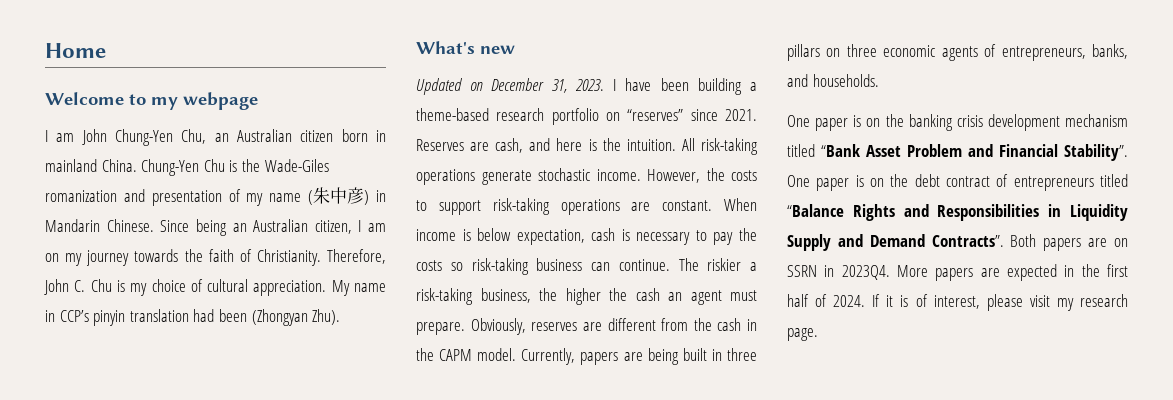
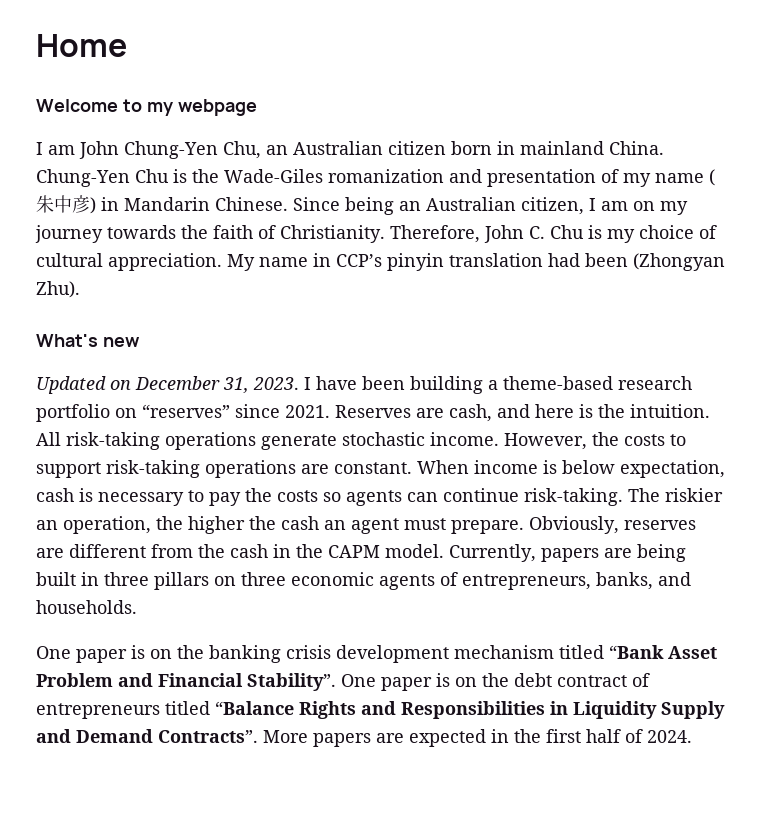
- When income is below expectation, cash is necessary to pay the costs so risk-taking business can continue. The riskier a risk-taking business, the higher the cash an agent must prepare.
+ When income is below expectation, cash is necessary to pay the costs so agents can continue risk-taking. The riskier an operation, the higher the cash an agent must prepare.
- Both papers are on SSRN in 2023Q4.
- If it is of interest, please visit my research page.

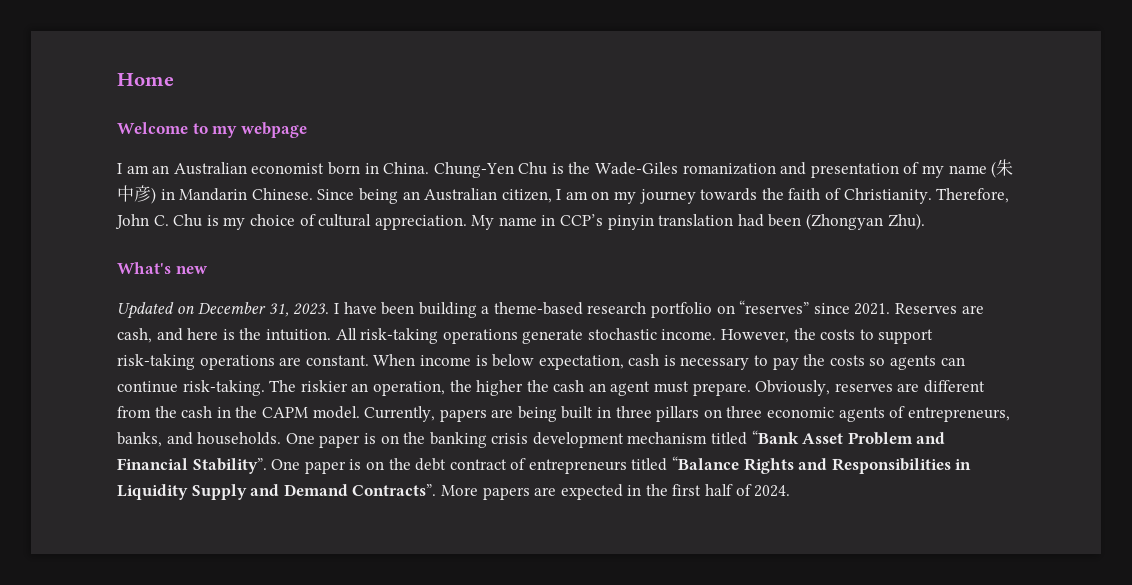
- I am John Chung-Yen Chu, an Australian citizen born in mainland China.
+ I am an Australian economist born in China.
- Currently, papers are being built in three pillars on three economic agents of entrepreneurs, banks, and households.
- One paper is on the banking crisis development mechanism titled “Bank Asset Problem and Financial Stability”.
+ Currently, papers are being built in three pillars on three economic agents of entrepreneurs, banks, and households. One paper is on the banking crisis development mechanism titled “Bank Asset Problem and Financial Stability”.

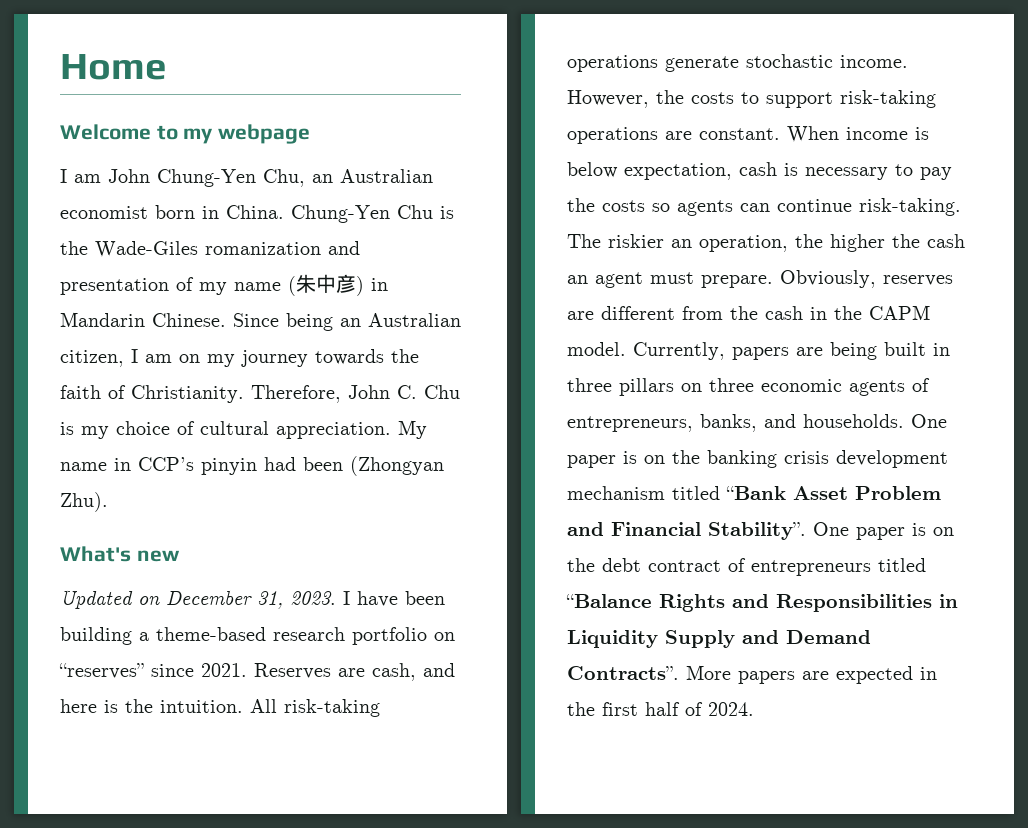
- I am an Australian economist born in China.
+ I am John Chung-Yen Chu, an Australian economist born in China.
- My name in CCP’s pinyin translation had been (Zhongyan Zhu).
+ My name in CCP’s pinyin had been (Zhongyan Zhu).

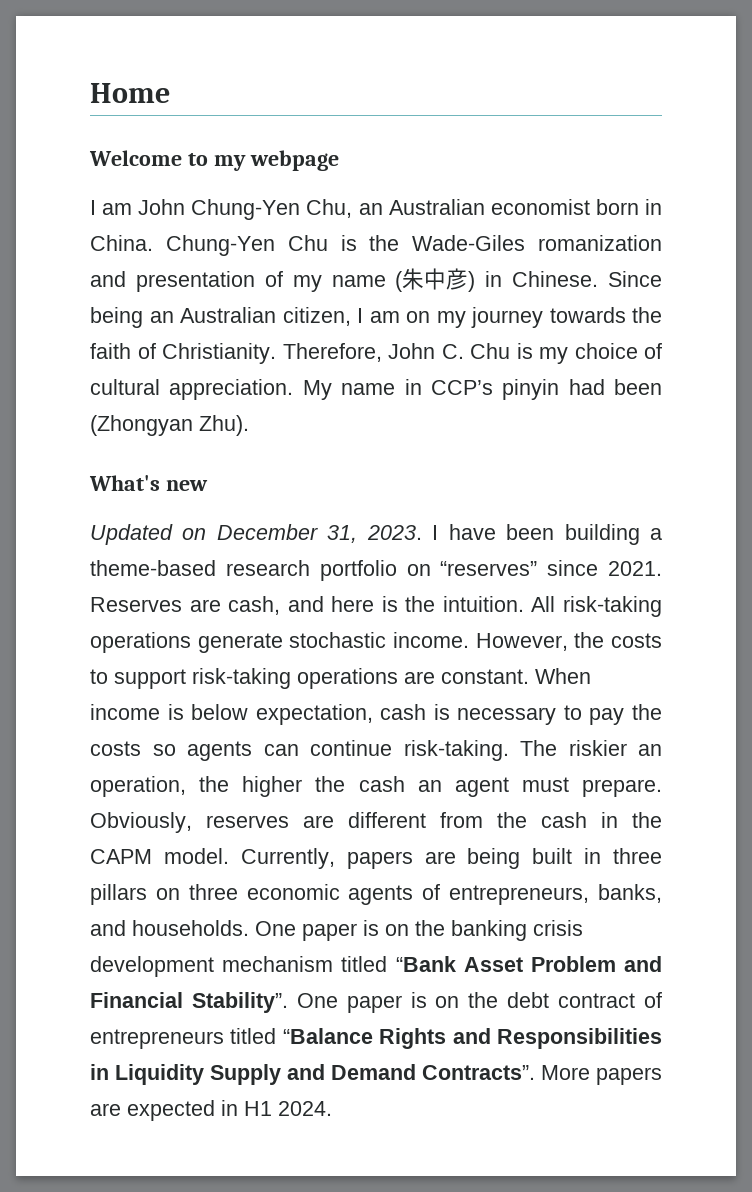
- Chung-Yen Chu is the Wade-Giles romanization and presentation of my name (朱中彦) in Mandarin Chinese.
+ Chung-Yen Chu is the Wade-Giles romanization and presentation of my name (朱中彦) in Chinese.
- More papers are expected in the first half of 2024.
+ More papers are expected in H1 2024.

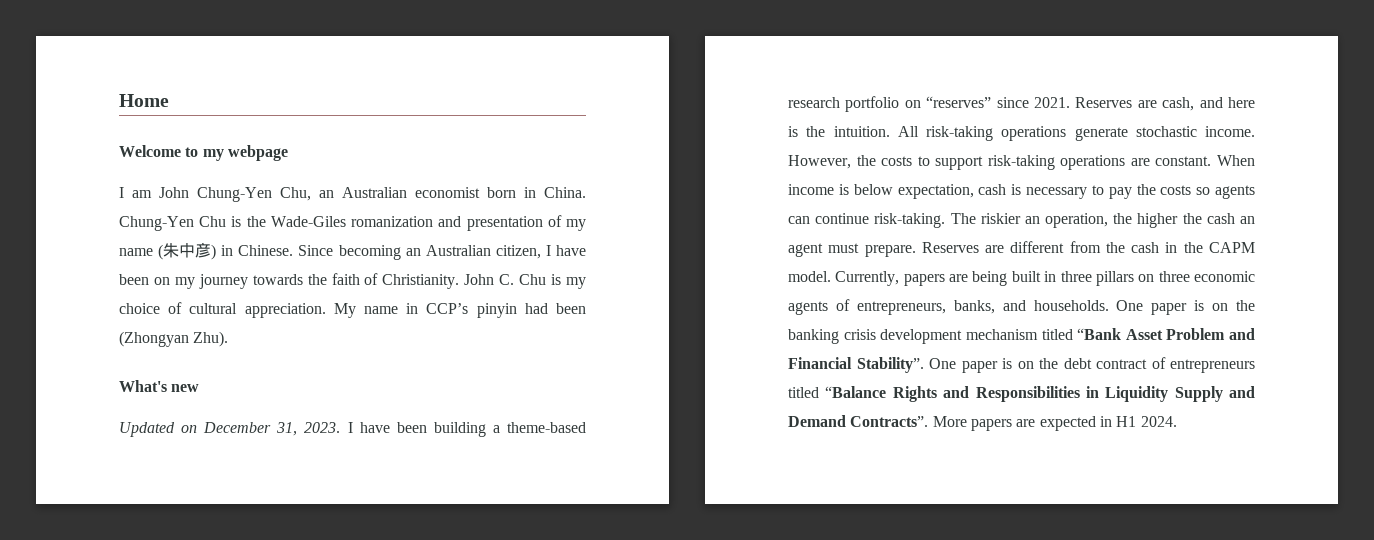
- Since being an Australian citizen, I am on my journey towards the faith of Christianity.
+ Since becoming an Australian citizen, I have been on my journey towards the faith of Christianity.
- Therefore, John C. Chu is my choice of cultural appreciation.
+ John C. Chu is my choice of cultural appreciation.
- Obviously, reserves are different from the cash in the CAPM model.
+ Reserves are different from the cash in the CAPM model.

